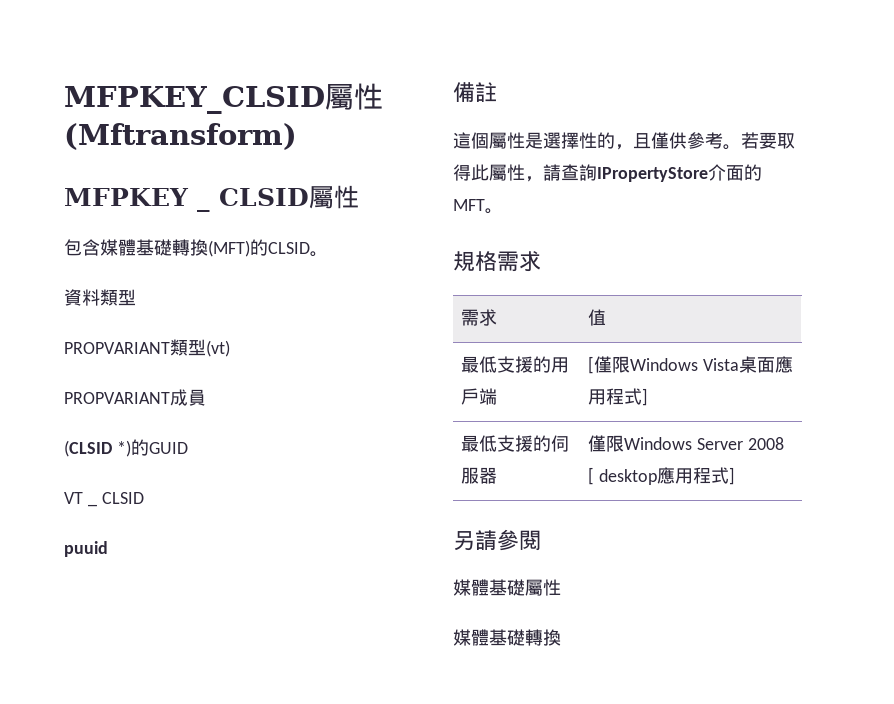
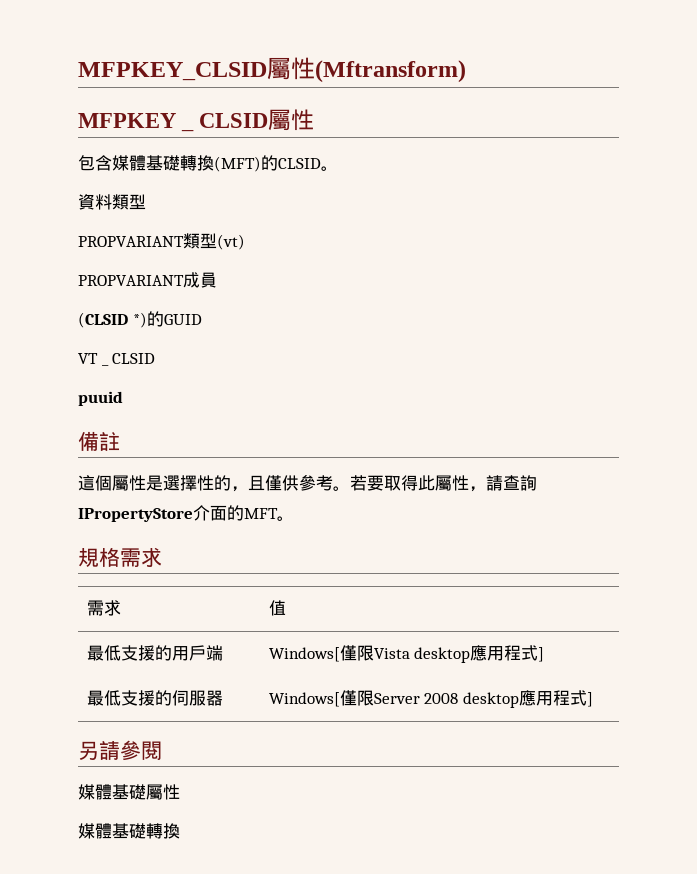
- 最低支援的用戶端 | [僅限Windows Vista桌面應用程式]
+ 最低支援的用戶端 | Windows[僅限Vista desktop應用程式]
- 最低支援的伺服器 | 僅限Windows Server 2008 [ desktop應用程式]
+ 最低支援的伺服器 | Windows[僅限Server 2008 desktop應用程式]

